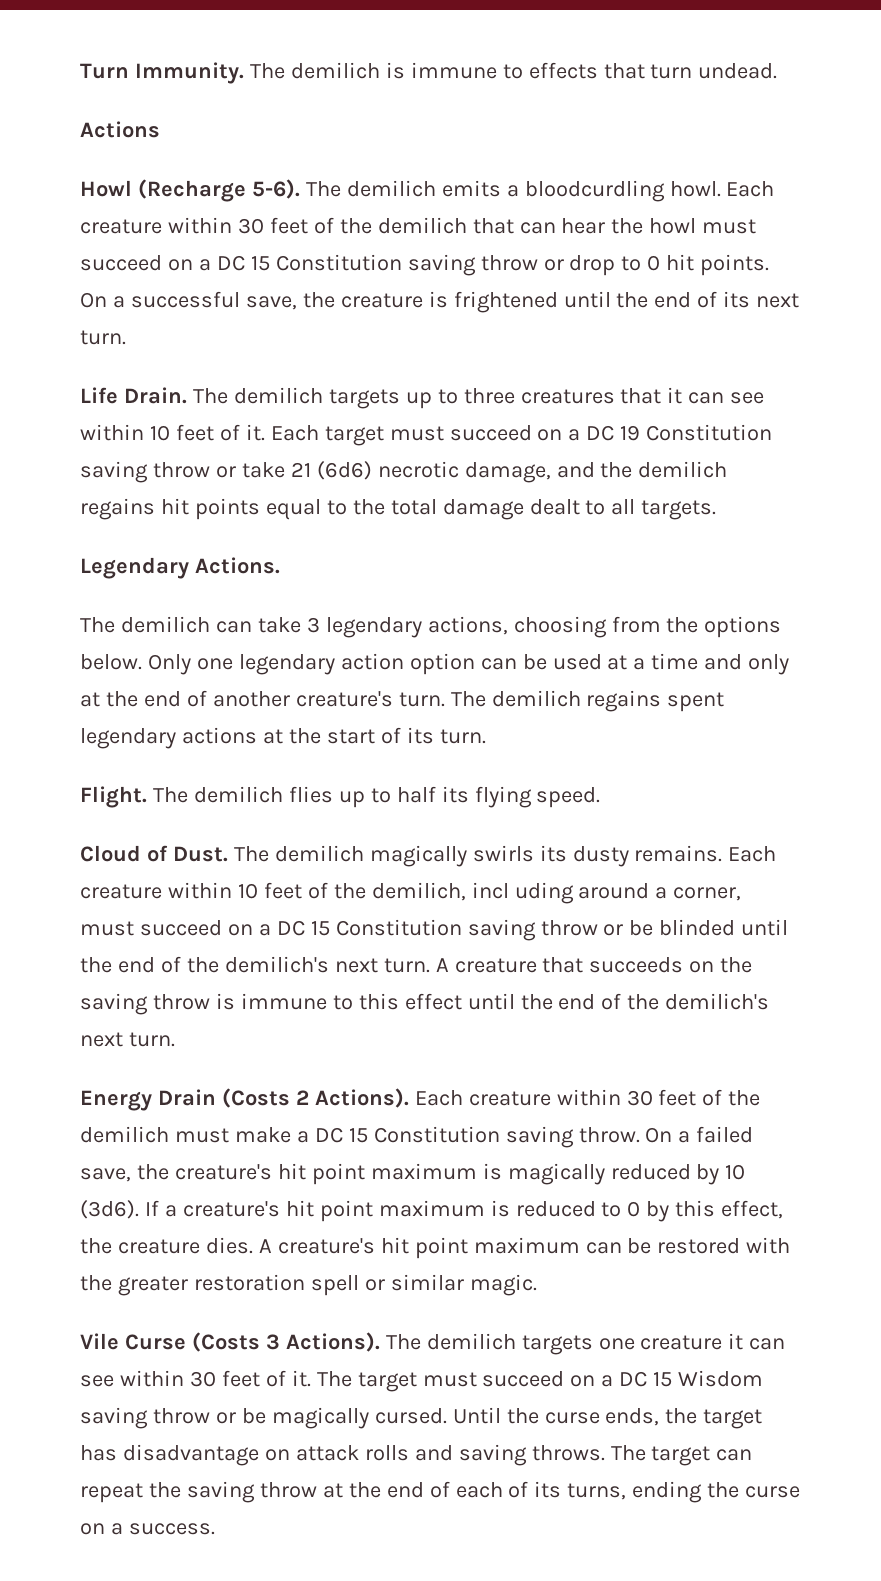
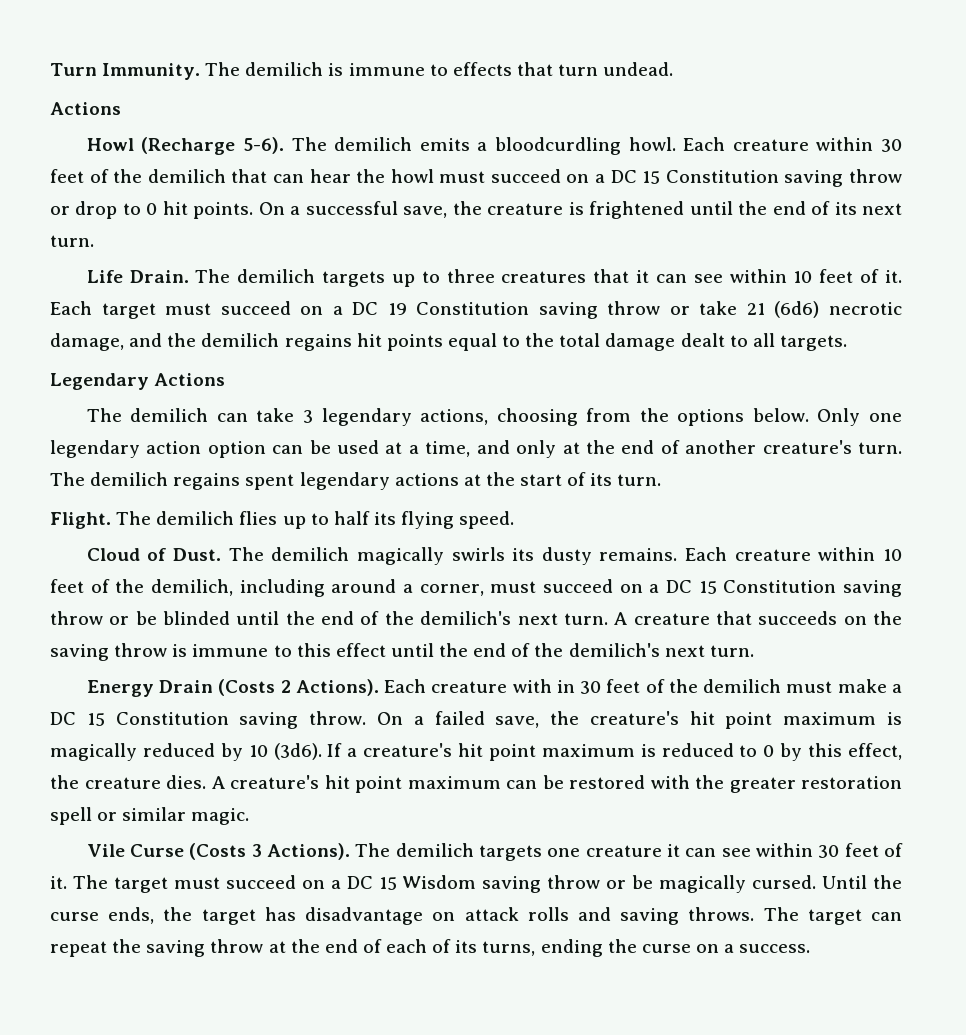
- Legendary Actions.
+ Legendary Actions
- Only one legendary action option can be used at a time and only at the end of another creature's turn.
+ Only one legendary action option can be used at a time, and only at the end of another creature's turn.
- Each creature within 10 feet of the demilich, incl uding around a corner, must succeed on a DC 15 Constitution saving throw or be blinded until the end of the demilich's next turn.
+ Each creature within 10 feet of the demilich, including around a corner, must succeed on a DC 15 Constitution saving throw or be blinded until the end of the demilich's next turn.
- Each creature within 30 feet of the demilich must make a DC 15 Constitution saving throw.
+ Each creature with in 30 feet of the demilich must make a DC 15 Constitution saving throw.

